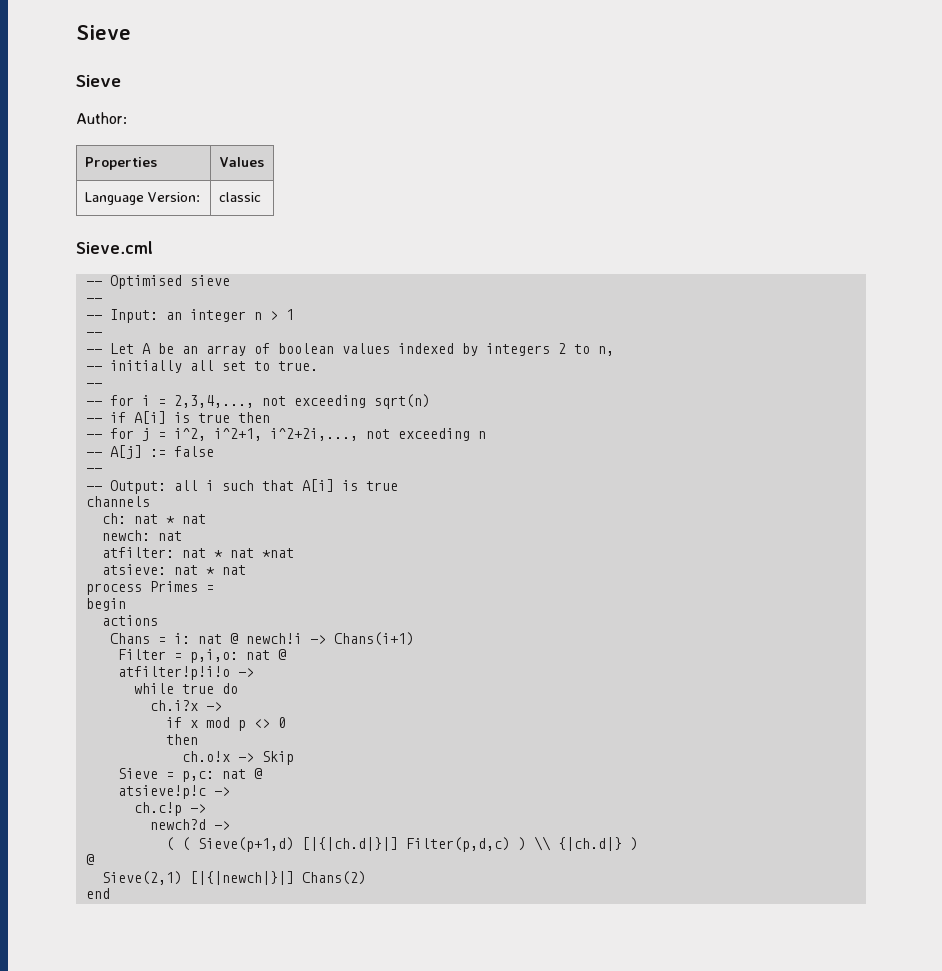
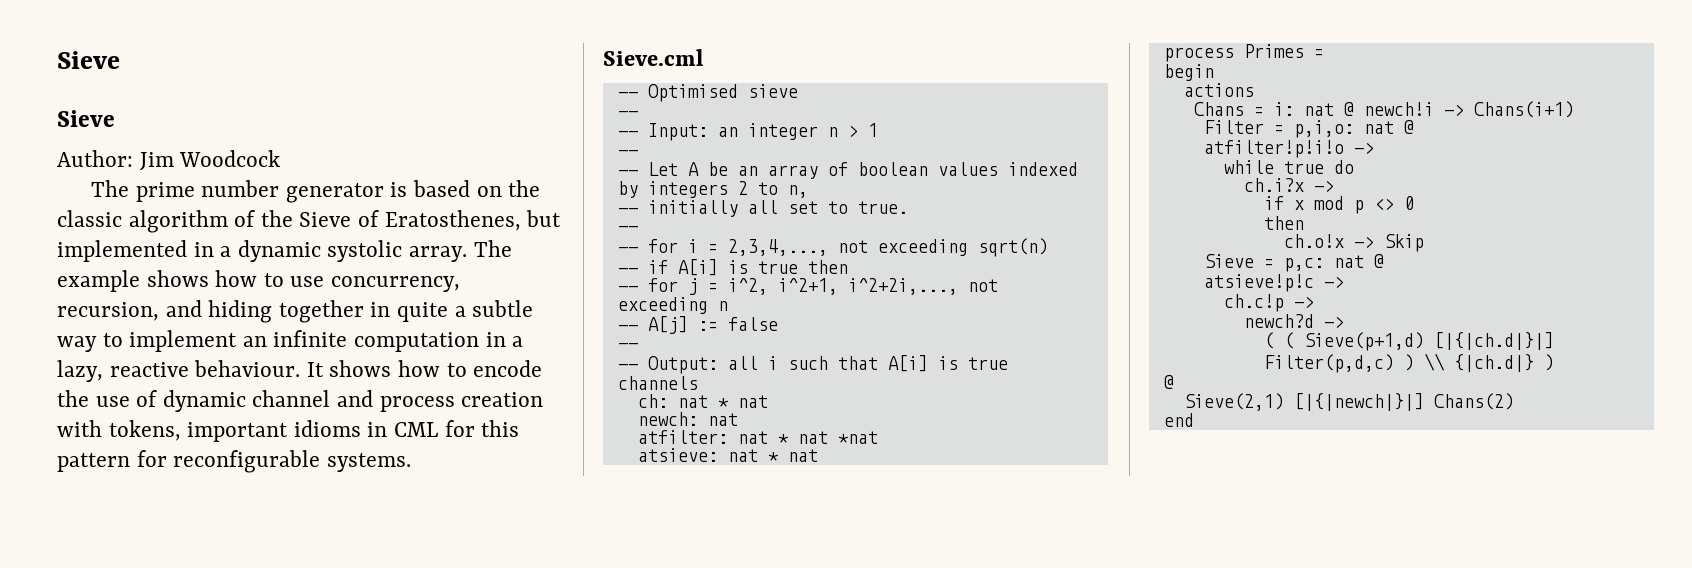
- Author:
- Properties | Values
- Language Version: | classic
+ Author: Jim Woodcock
+ The prime number generator is based on the classic algorithm of the Sieve of Eratosthenes, but implemented in a dynamic systolic array. The example shows how to use concurrency, recursion, and hiding together in quite a subtle way to implement an infinite computation in a lazy, reactive behaviour. It shows how to encode the use of dynamic channel and process creation with tokens, important idioms in CML for this pattern for reconfigurable systems.

